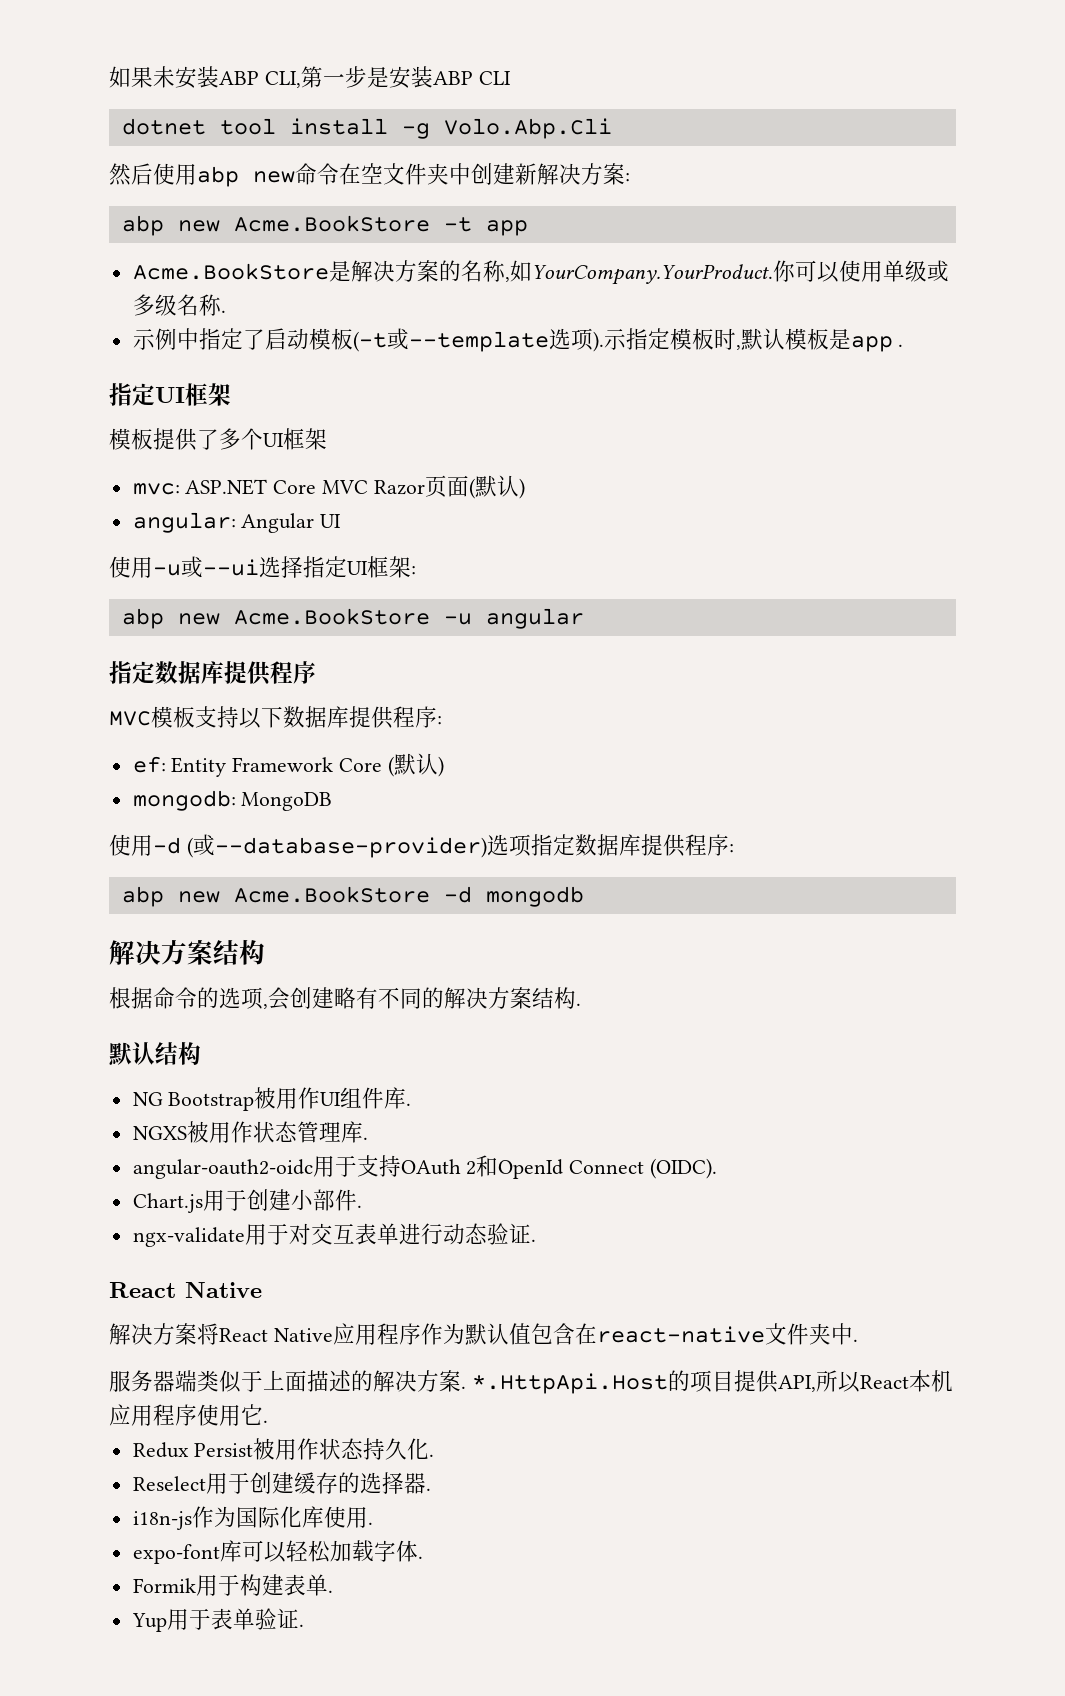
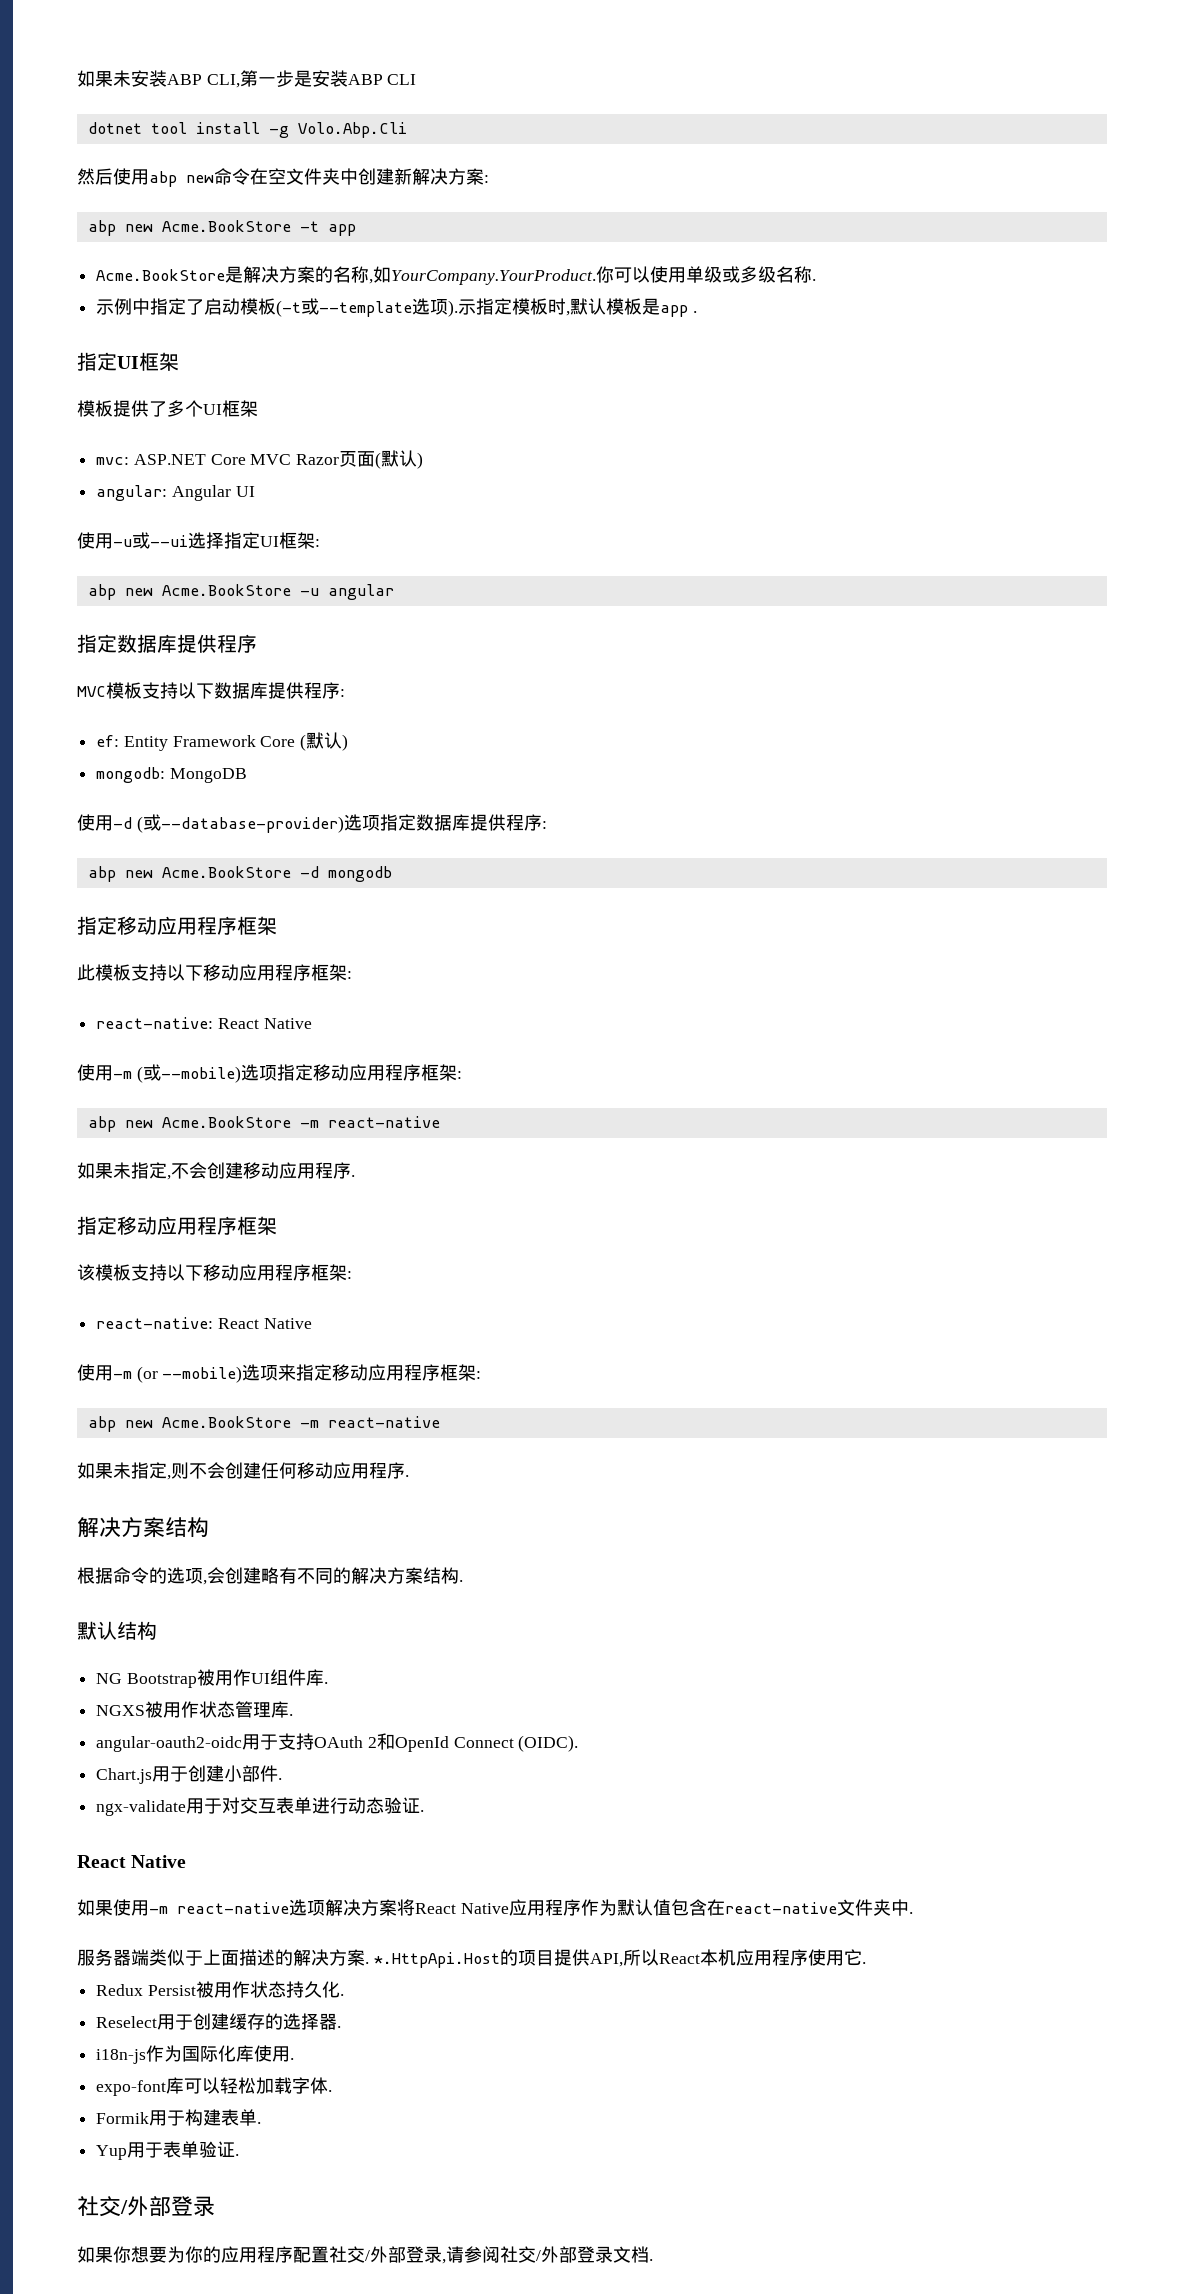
  abp new Acme.BookStore -d mongodb
+ 指定移动应用程序框架
+ 此模板支持以下移动应用程序框架:
+ react-native: React Native
+ 使用-m (或--mobile)选项指定移动应用程序框架:
+ abp new Acme.BookStore -m react-native
+ 如果未指定,不会创建移动应用程序.
+ 指定移动应用程序框架
+ 该模板支持以下移动应用程序框架:
+ react-native: React Native
+ 使用-m (or --mobile)选项来指定移动应用程序框架:
+ abp new Acme.BookStore -m react-native
+ 如果未指定,则不会创建任何移动应用程序.
- 解决方案将React Native应用程序作为默认值包含在react-native文件夹中.
+ 如果使用-m react-native选项解决方案将React Native应用程序作为默认值包含在react-native文件夹中.
  Yup用于表单验证.
+ 社交/外部登录
+ 如果你想要为你的应用程序配置社交/外部登录,请参阅社交/外部登录文档.

